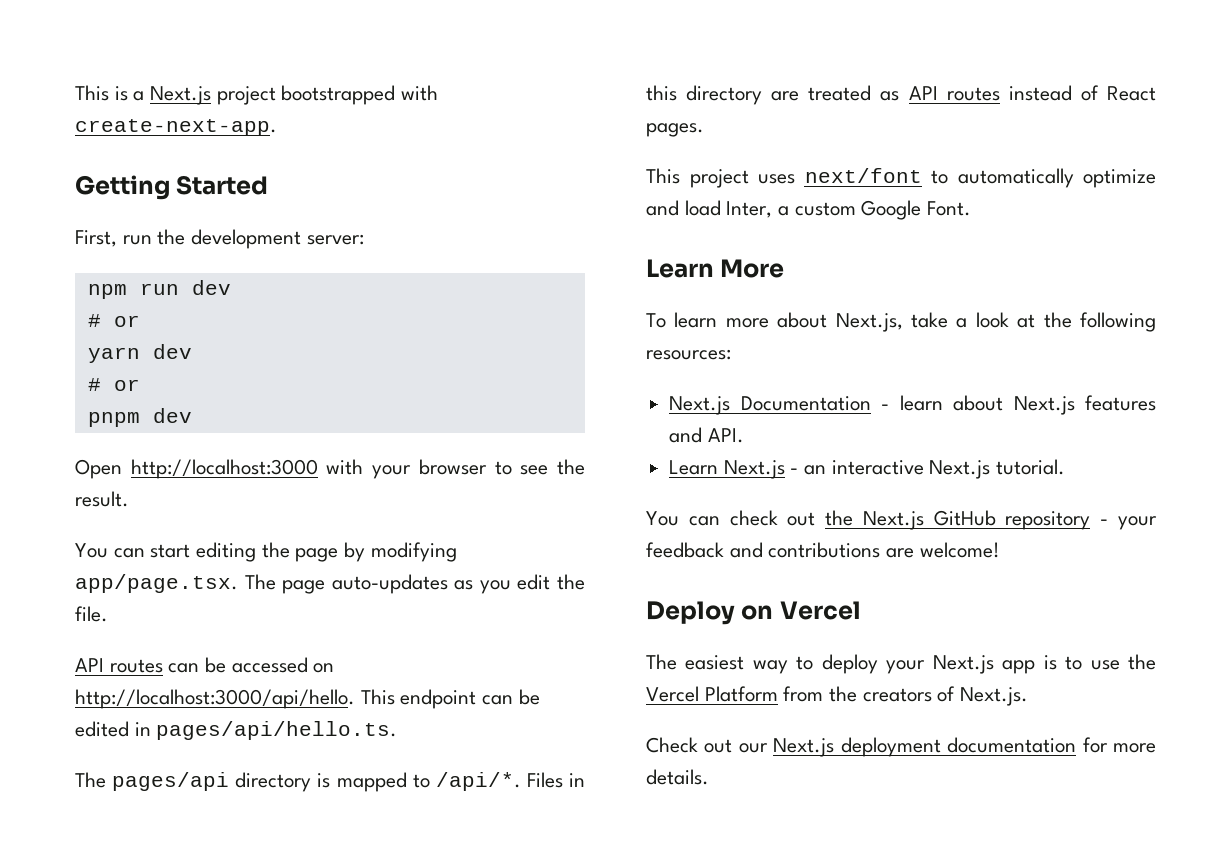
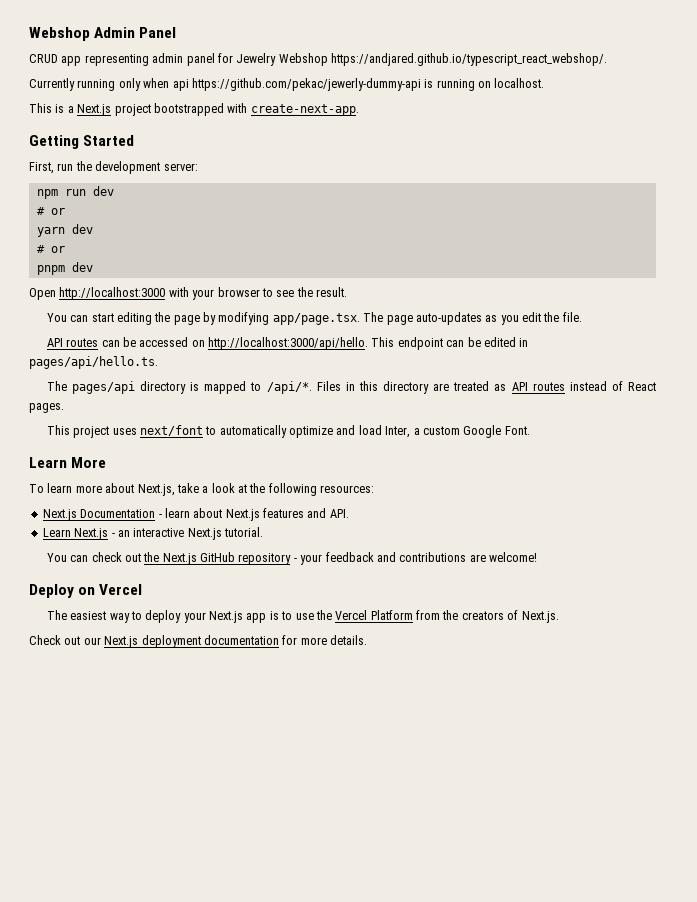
+ Webshop Admin Panel
+ CRUD app representing admin panel for Jewelry Webshop https://andjared.github.io/typescript_react_webshop/.
+ Currently running only when api https://github.com/pekac/jewerly-dummy-api is running on localhost.

